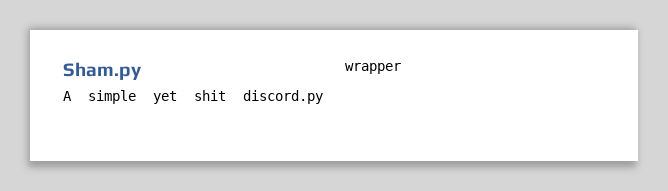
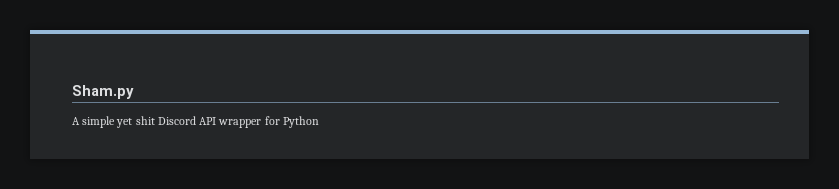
- A simple yet shit discord.py wrapper
+ A simple yet shit Discord API wrapper for Python

